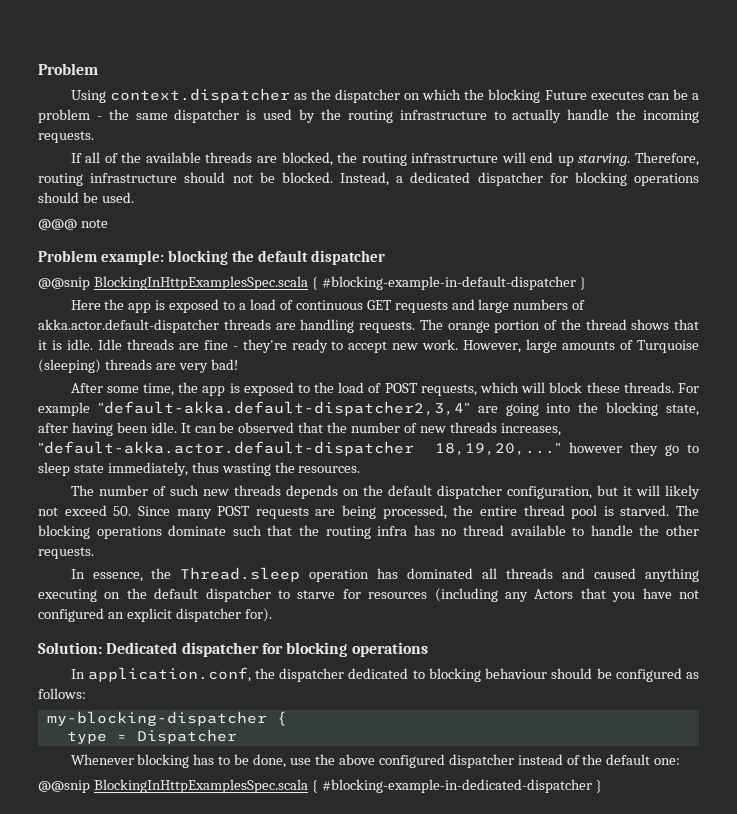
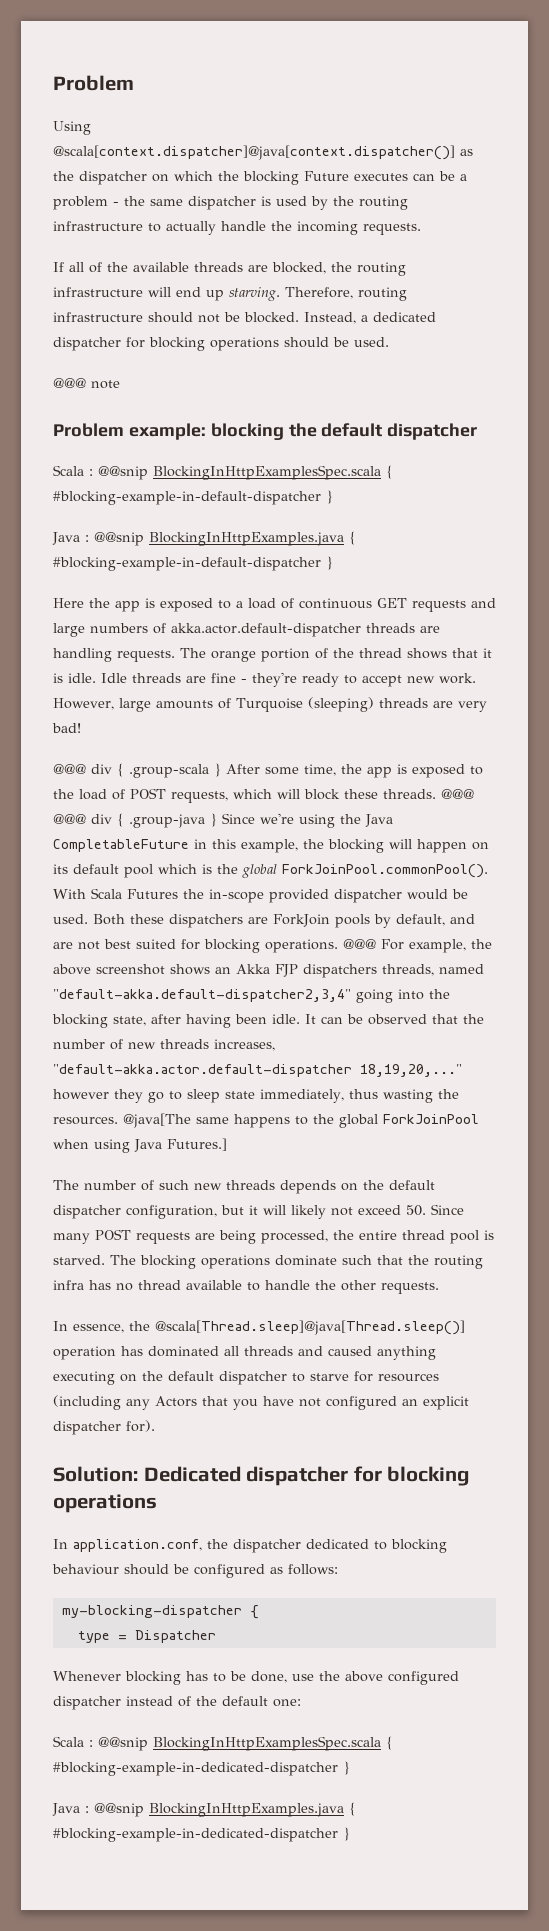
- Using context.dispatcher as the dispatcher on which the blocking Future executes can be a problem - the same dispatcher is used by the routing infrastructure to actually handle the incoming requests.
+ Using @scala[context.dispatcher]@java[context.dispatcher()] as the dispatcher on which the blocking Future executes can be a problem - the same dispatcher is used by the routing infrastructure to actually handle the incoming requests.
- @@snip BlockingInHttpExamplesSpec.scala { #blocking-example-in-default-dispatcher }
+ Scala : @@snip BlockingInHttpExamplesSpec.scala { #blocking-example-in-default-dispatcher }
+ Java : @@snip BlockingInHttpExamples.java { #blocking-example-in-default-dispatcher }
- After some time, the app is exposed to the load of POST requests, which will block these threads.
+ @@@ div { .group-scala } After some time, the app is exposed to the load of POST requests, which will block these threads.
- For example "default-akka.default-dispatcher2,3,4" are going into the blocking state, after having been idle.
+ @@@ @@@ div { .group-java } Since we're using the Java CompletableFuture in this example, the blocking will happen on its default pool which is the global ForkJoinPool.commonPool(). With Scala Futures the in-scope provided dispatcher would be used. Both these dispatchers are ForkJoin pools by default, and are not best suited for blocking operations. @@@ For example, the above screenshot shows an Akka FJP dispatchers threads, named "default-akka.default-dispatcher2,3,4" going into the blocking state, after having been idle.
+ @java[The same happens to the global ForkJoinPool when using Java Futures.]
- In essence, the Thread.sleep operation has dominated all threads and caused anything executing on the default dispatcher to starve for resources (including any Actors that you have not configured an explicit dispatcher for).
+ In essence, the @scala[Thread.sleep]@java[Thread.sleep()] operation has dominated all threads and caused anything executing on the default dispatcher to starve for resources (including any Actors that you have not configured an explicit dispatcher for).
- @@snip BlockingInHttpExamplesSpec.scala { #blocking-example-in-dedicated-dispatcher }
+ Scala : @@snip BlockingInHttpExamplesSpec.scala { #blocking-example-in-dedicated-dispatcher }
+ Java : @@snip BlockingInHttpExamples.java { #blocking-example-in-dedicated-dispatcher }

